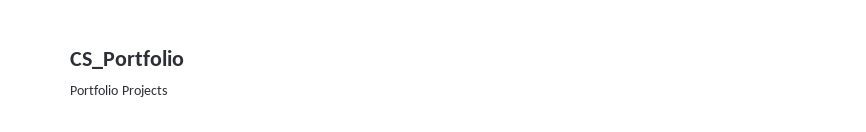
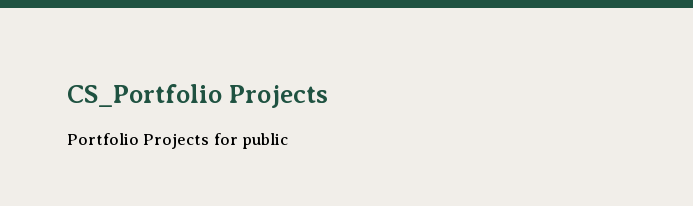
- CS_Portfolio
+ CS_Portfolio Projects
- Portfolio Projects
+ Portfolio Projects for public

